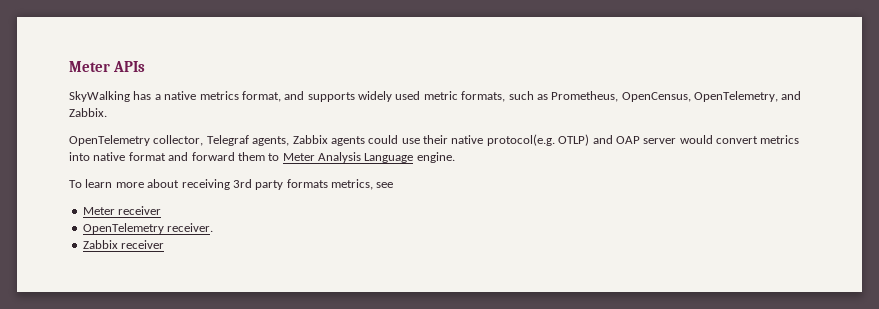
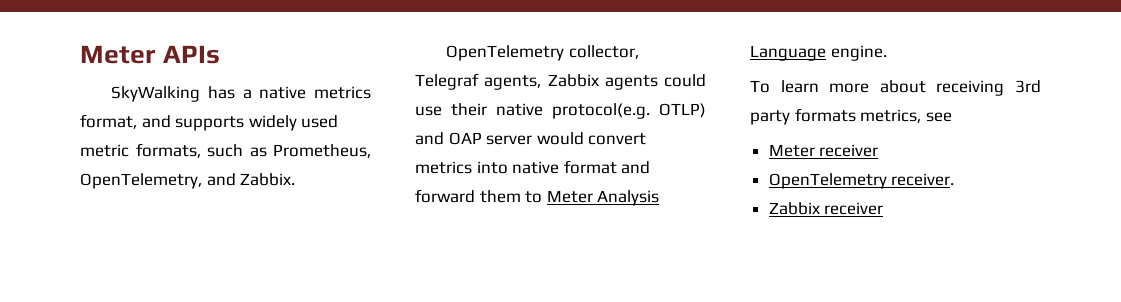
- SkyWalking has a native metrics format, and supports widely used metric formats, such as Prometheus, OpenCensus, OpenTelemetry, and Zabbix.
+ SkyWalking has a native metrics format, and supports widely used metric formats, such as Prometheus, OpenTelemetry, and Zabbix.

